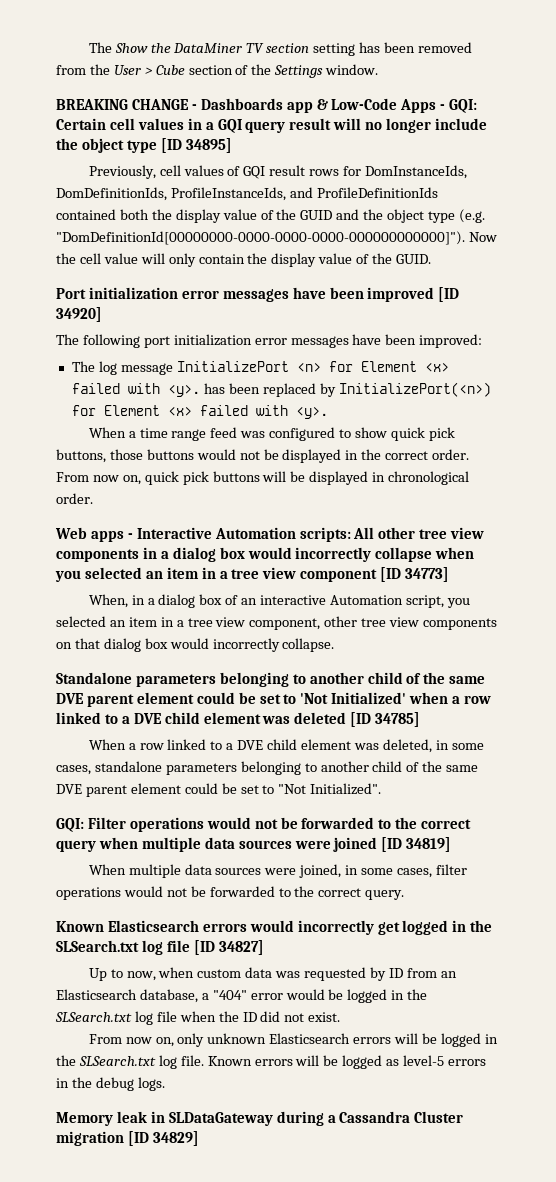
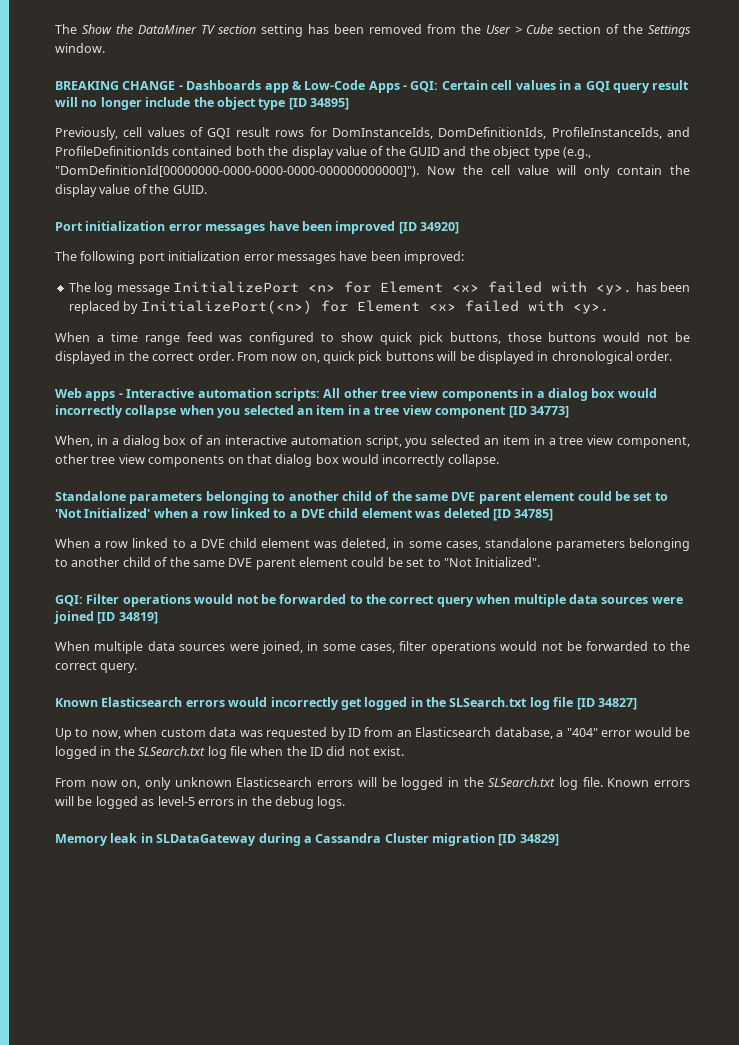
- Previously, cell values of GQI result rows for DomInstanceIds, DomDefinitionIds, ProfileInstanceIds, and ProfileDefinitionIds contained both the display value of the GUID and the object type (e.g. "DomDefinitionId[00000000-0000-0000-0000-000000000000]").
+ Previously, cell values of GQI result rows for DomInstanceIds, DomDefinitionIds, ProfileInstanceIds, and ProfileDefinitionIds contained both the display value of the GUID and the object type (e.g., "DomDefinitionId[00000000-0000-0000-0000-000000000000]").
- Web apps - Interactive Automation scripts: All other tree view components in a dialog box would incorrectly collapse when you selected an item in a tree view component [ID 34773]
+ Web apps - Interactive automation scripts: All other tree view components in a dialog box would incorrectly collapse when you selected an item in a tree view component [ID 34773]
- When, in a dialog box of an interactive Automation script, you selected an item in a tree view component, other tree view components on that dialog box would incorrectly collapse.
+ When, in a dialog box of an interactive automation script, you selected an item in a tree view component, other tree view components on that dialog box would incorrectly collapse.

